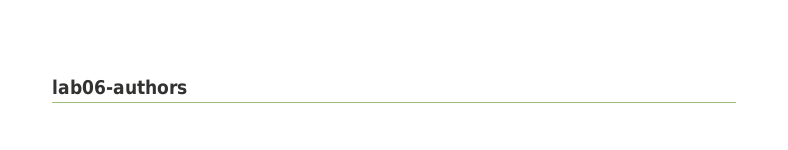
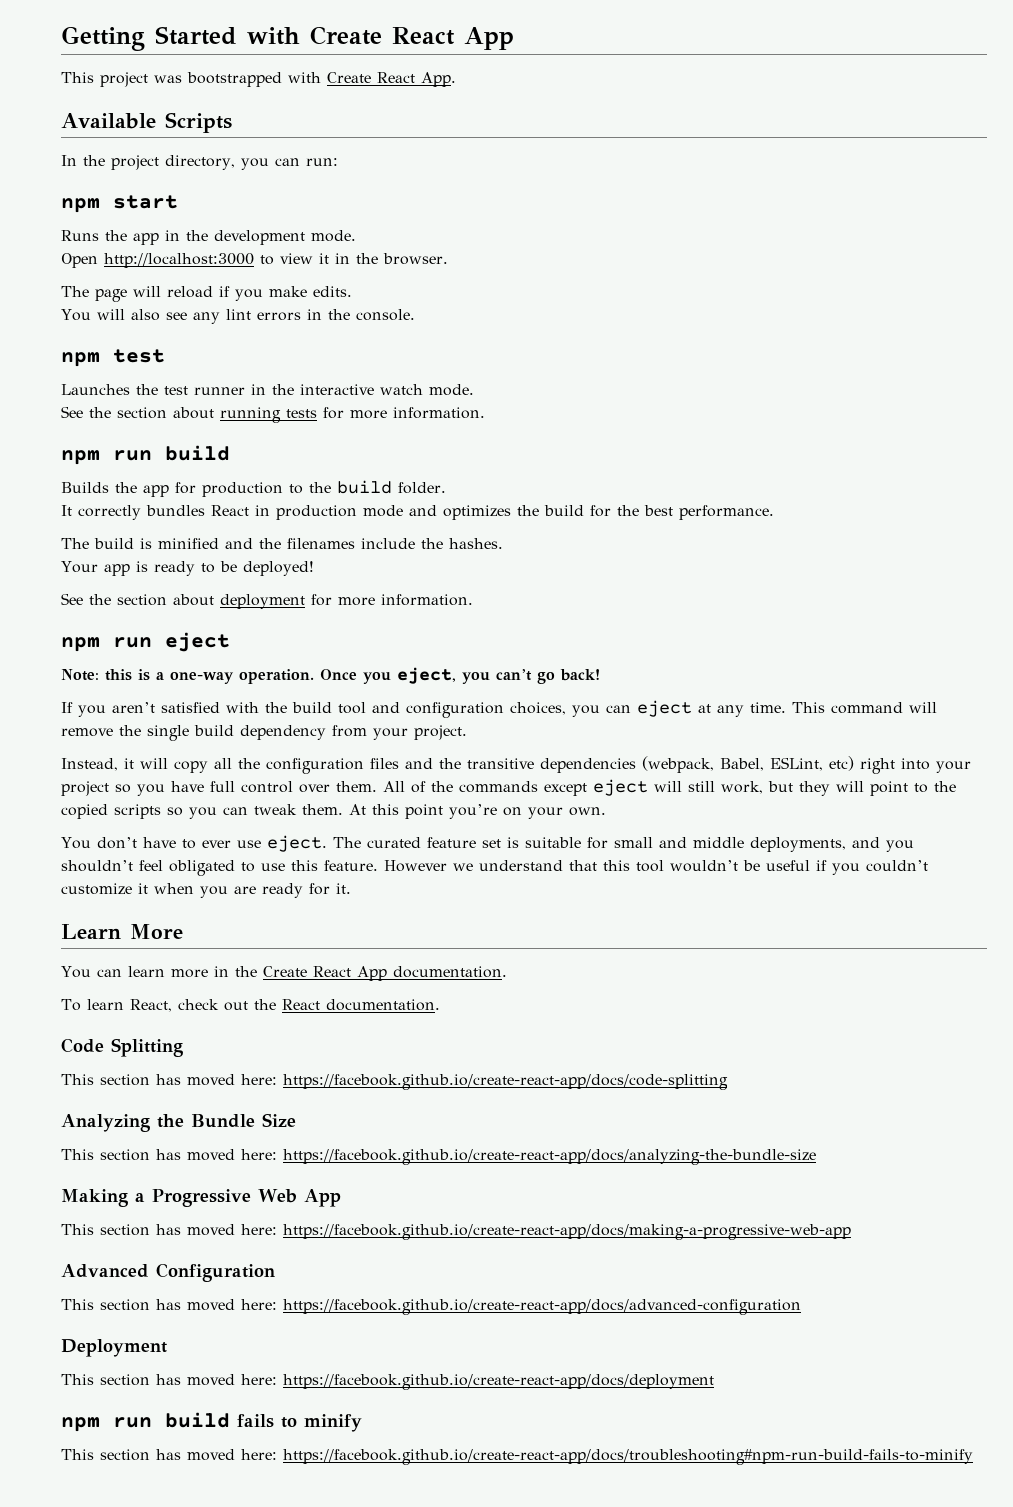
- lab06-authors
+ Getting Started with Create React App
+ This project was bootstrapped with Create React App.
+ Available Scripts
+ In the project directory, you can run:
+ npm start
+ Runs the app in the development mode.
+ Open http://localhost:3000 to view it in the browser.
+ The page will reload if you make edits.
+ You will also see any lint errors in the console.
+ npm test
+ Launches the test runner in the interactive watch mode.
+ See the section about running tests for more information.
+ npm run build
+ Builds the app for production to the build folder.
+ It correctly bundles React in production mode and optimizes the build for the best performance.
+ The build is minified and the filenames include the hashes.
+ Your app is ready to be deployed!
+ See the section about deployment for more information.
+ npm run eject
+ Note: this is a one-way operation. Once you eject, you can’t go back!
+ If you aren’t satisfied with the build tool and configuration choices, you can eject at any time. This command will remove the single build dependency from your project.
+ Instead, it will copy all the configuration files and the transitive dependencies (webpack, Babel, ESLint, etc) right into your project so you have full control over them. All of the commands except eject will still work, but they will point to the copied scripts so you can tweak them. At this point you’re on your own.
+ You don’t have to ever use eject. The curated feature set is suitable for small and middle deployments, and you shouldn’t feel obligated to use this feature. However we understand that this tool wouldn’t be useful if you couldn’t customize it when you are ready for it.
+ Learn More
+ You can learn more in the Create React App documentation.
+ To learn React, check out the React documentation.
+ Code Splitting
+ This section has moved here: https://facebook.github.io/create-react-app/docs/code-splitting
+ Analyzing the Bundle Size
+ This section has moved here: https://facebook.github.io/create-react-app/docs/analyzing-the-bundle-size
+ Making a Progressive Web App
+ This section has moved here: https://facebook.github.io/create-react-app/docs/making-a-progressive-web-app
+ Advanced Configuration
+ This section has moved here: https://facebook.github.io/create-react-app/docs/advanced-configuration
+ Deployment
+ This section has moved here: https://facebook.github.io/create-react-app/docs/deployment
+ npm run build fails to minify
+ This section has moved here: https://facebook.github.io/create-react-app/docs/troubleshooting#npm-run-build-fails-to-minify

